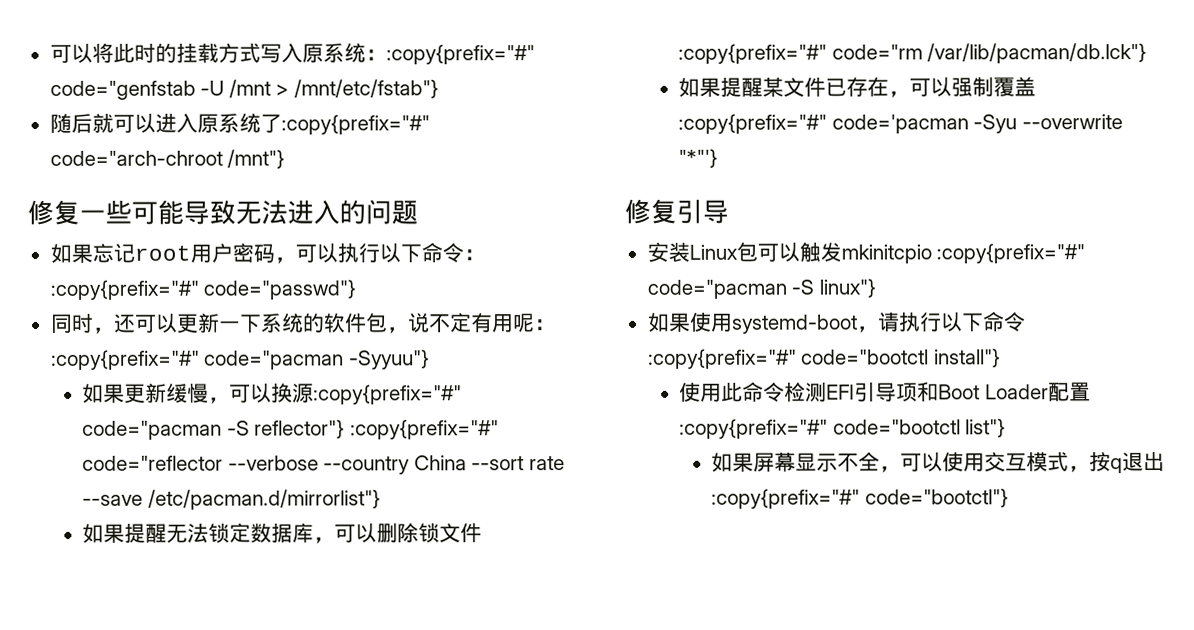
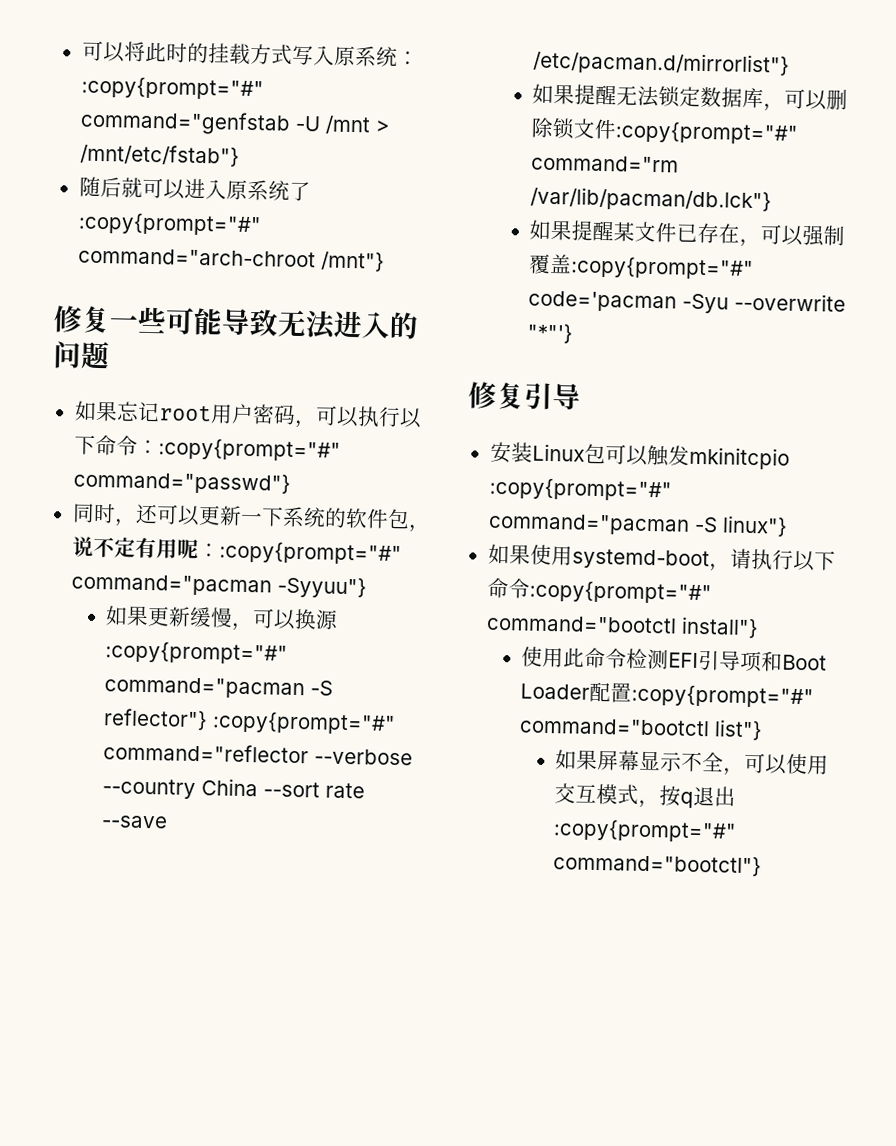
- 可以将此时的挂载方式写入原系统：:copy{prefix="#" code="genfstab -U /mnt > /mnt/etc/fstab"}
+ 可以将此时的挂载方式写入原系统：:copy{prompt="#" command="genfstab -U /mnt > /mnt/etc/fstab"}
- 随后就可以进入原系统了:copy{prefix="#" code="arch-chroot /mnt"}
+ 随后就可以进入原系统了:copy{prompt="#" command="arch-chroot /mnt"}
- 如果忘记root用户密码，可以执行以下命令：:copy{prefix="#" code="passwd"}
+ 如果忘记root用户密码，可以执行以下命令：:copy{prompt="#" command="passwd"}
- 同时，还可以更新一下系统的软件包，说不定有用呢：:copy{prefix="#" code="pacman -Syyuu"}
+ 同时，还可以更新一下系统的软件包，说不定有用呢：:copy{prompt="#" command="pacman -Syyuu"}
- 如果更新缓慢，可以换源:copy{prefix="#" code="pacman -S reflector"} :copy{prefix="#" code="reflector --verbose --country China --sort rate --save /etc/pacman.d/mirrorlist"}
+ 如果更新缓慢，可以换源:copy{prompt="#" command="pacman -S reflector"} :copy{prompt="#" command="reflector --verbose --country China --sort rate --save /etc/pacman.d/mirrorlist"}
- 如果提醒无法锁定数据库，可以删除锁文件:copy{prefix="#" code="rm /var/lib/pacman/db.lck"}
+ 如果提醒无法锁定数据库，可以删除锁文件:copy{prompt="#" command="rm /var/lib/pacman/db.lck"}
- 如果提醒某文件已存在，可以强制覆盖:copy{prefix="#" code='pacman -Syu --overwrite "*"'}
+ 如果提醒某文件已存在，可以强制覆盖:copy{prompt="#" code='pacman -Syu --overwrite "*"'}
- 安装Linux包可以触发mkinitcpio :copy{prefix="#" code="pacman -S linux"}
+ 安装Linux包可以触发mkinitcpio :copy{prompt="#" command="pacman -S linux"}
- 如果使用systemd-boot，请执行以下命令:copy{prefix="#" code="bootctl install"}
+ 如果使用systemd-boot，请执行以下命令:copy{prompt="#" command="bootctl install"}
- 使用此命令检测EFI引导项和Boot Loader配置:copy{prefix="#" code="bootctl list"}
+ 使用此命令检测EFI引导项和Boot Loader配置:copy{prompt="#" command="bootctl list"}
- 如果屏幕显示不全，可以使用交互模式，按q退出:copy{prefix="#" code="bootctl"}
+ 如果屏幕显示不全，可以使用交互模式，按q退出:copy{prompt="#" command="bootctl"}

